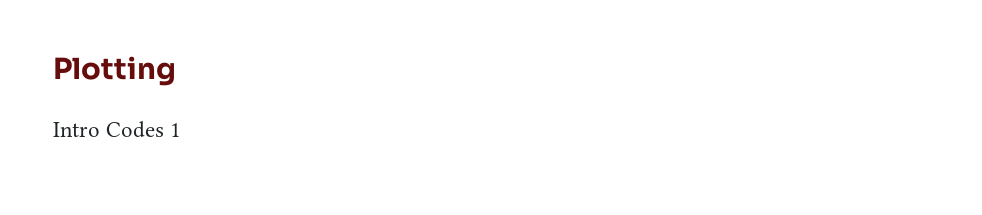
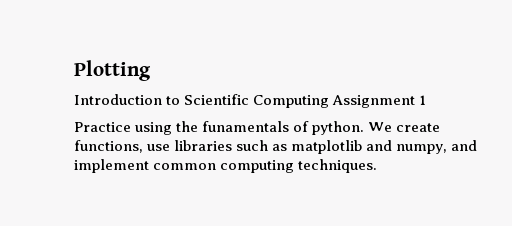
- Intro Codes 1
+ Introduction to Scientific Computing Assignment 1
+ Practice using the funamentals of python. We create functions, use libraries such as matplotlib and numpy, and implement common computing techniques.

